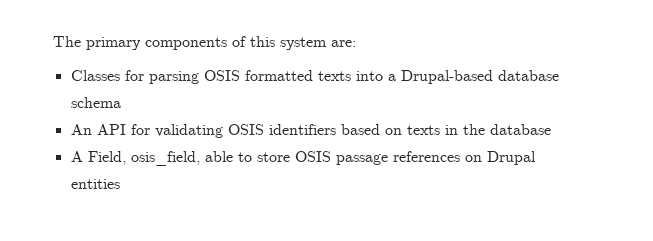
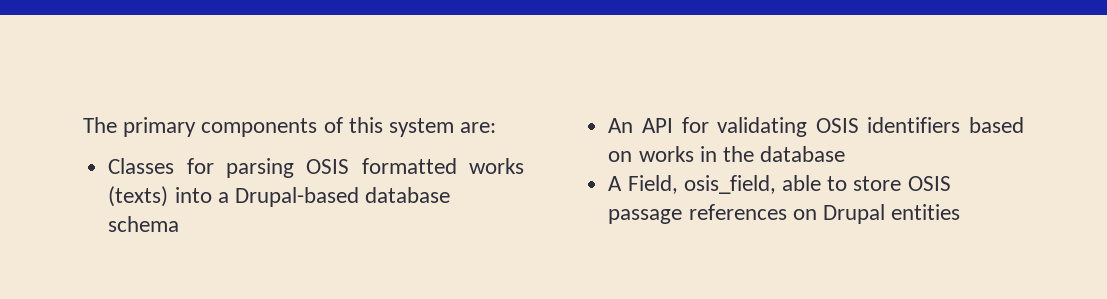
- Classes for parsing OSIS formatted texts into a Drupal-based database schema
+ Classes for parsing OSIS formatted works (texts) into a Drupal-based database schema
- An API for validating OSIS identifiers based on texts in the database
+ An API for validating OSIS identifiers based on works in the database

